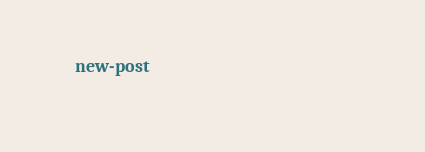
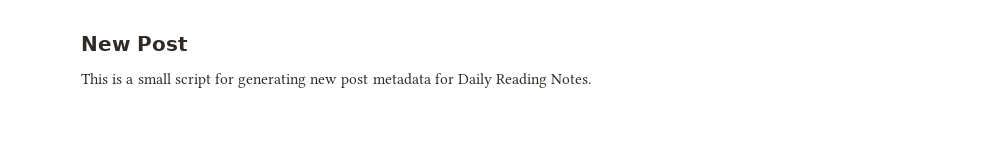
- new-post
+ New Post
+ This is a small script for generating new post metadata for Daily Reading Notes.

